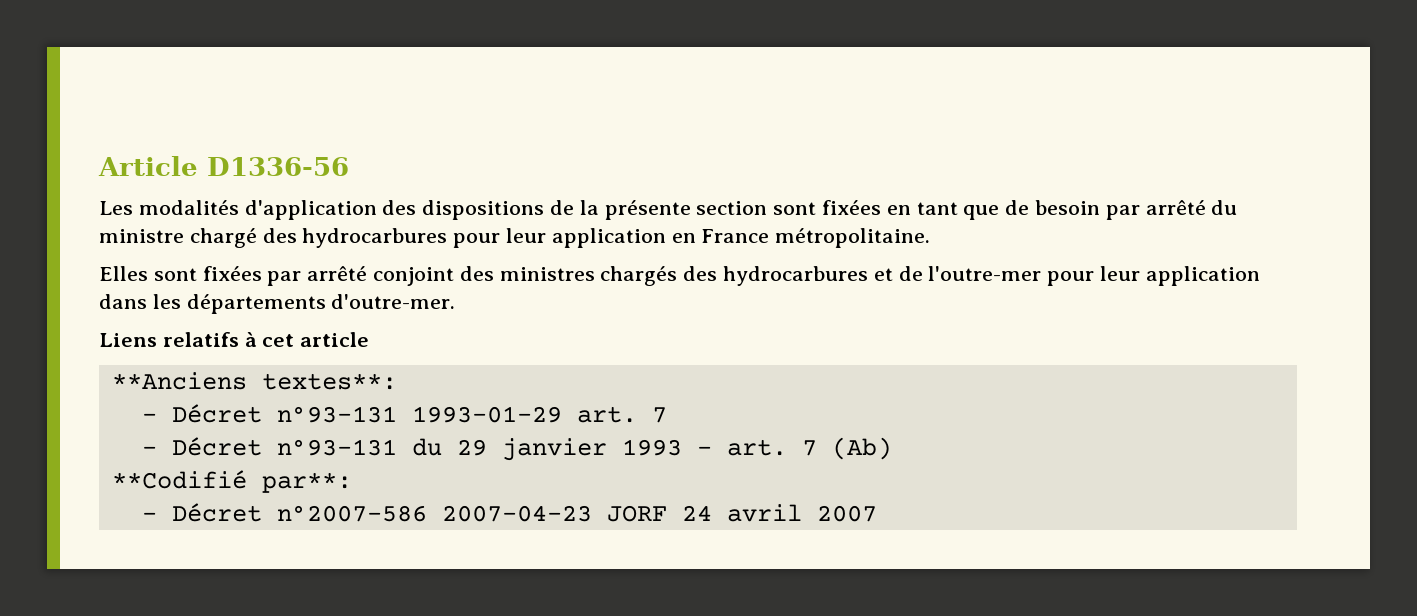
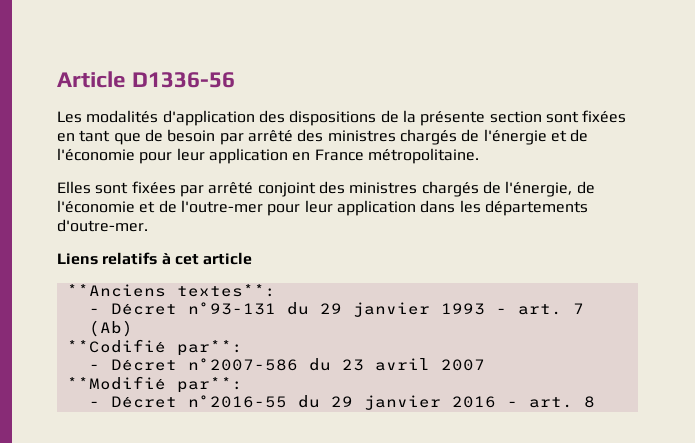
- Les modalités d'application des dispositions de la présente section sont fixées en tant que de besoin par arrêté du ministre chargé des hydrocarbures pour leur application en France métropolitaine.
+ Les modalités d'application des dispositions de la présente section sont fixées en tant que de besoin par arrêté des ministres chargés de l'énergie et de l'économie pour leur application en France métropolitaine.
- Elles sont fixées par arrêté conjoint des ministres chargés des hydrocarbures et de l'outre-mer pour leur application dans les départements d'outre-mer.
+ Elles sont fixées par arrêté conjoint des ministres chargés de l'énergie, de l'économie et de l'outre-mer pour leur application dans les départements d'outre-mer.
- - Décret n°93-131 1993-01-29 art. 7
- - Décret n°2007-586 2007-04-23 JORF 24 avril 2007
+ - Décret n°2007-586 du 23 avril 2007
+ **Modifié par**:
+ - Décret n°2016-55 du 29 janvier 2016 - art. 8

